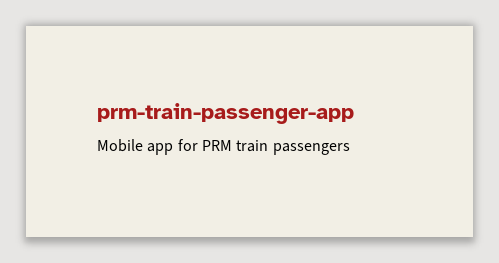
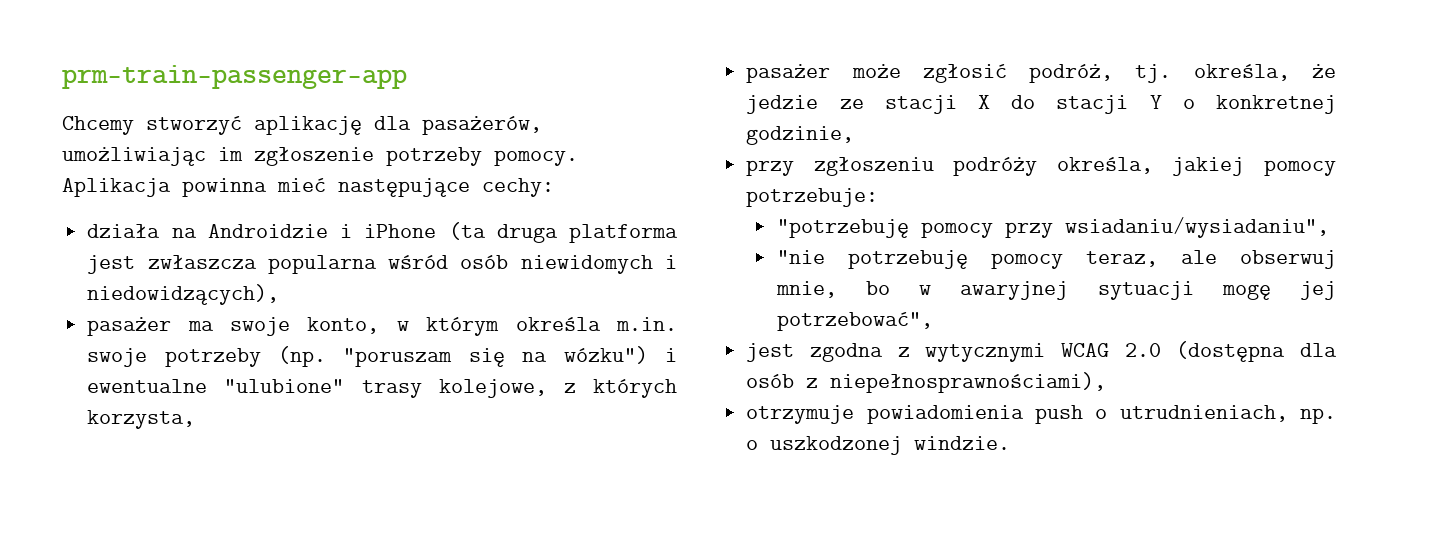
- Mobile app for PRM train passengers
+ Chcemy stworzyć aplikację dla pasażerów, umożliwiając im zgłoszenie potrzeby pomocy. Aplikacja powinna mieć następujące cechy:
+ działa na Androidzie i iPhone (ta druga platforma jest zwłaszcza popularna wśród osób niewidomych i niedowidzących),
+ pasażer ma swoje konto, w którym określa m.in. swoje potrzeby (np. "poruszam się na wózku") i ewentualne "ulubione" trasy kolejowe, z których korzysta,
+ pasażer może zgłosić podróż, tj. określa, że jedzie ze stacji X do stacji Y o konkretnej godzinie,
+ przy zgłoszeniu podróży określa, jakiej pomocy potrzebuje:
+ "potrzebuję pomocy przy wsiadaniu/wysiadaniu",
+ "nie potrzebuję pomocy teraz, ale obserwuj mnie, bo w awaryjnej sytuacji mogę jej potrzebować",
+ jest zgodna z wytycznymi WCAG 2.0 (dostępna dla osób z niepełnosprawnościami),
+ otrzymuje powiadomienia push o utrudnieniach, np. o uszkodzonej windzie.

